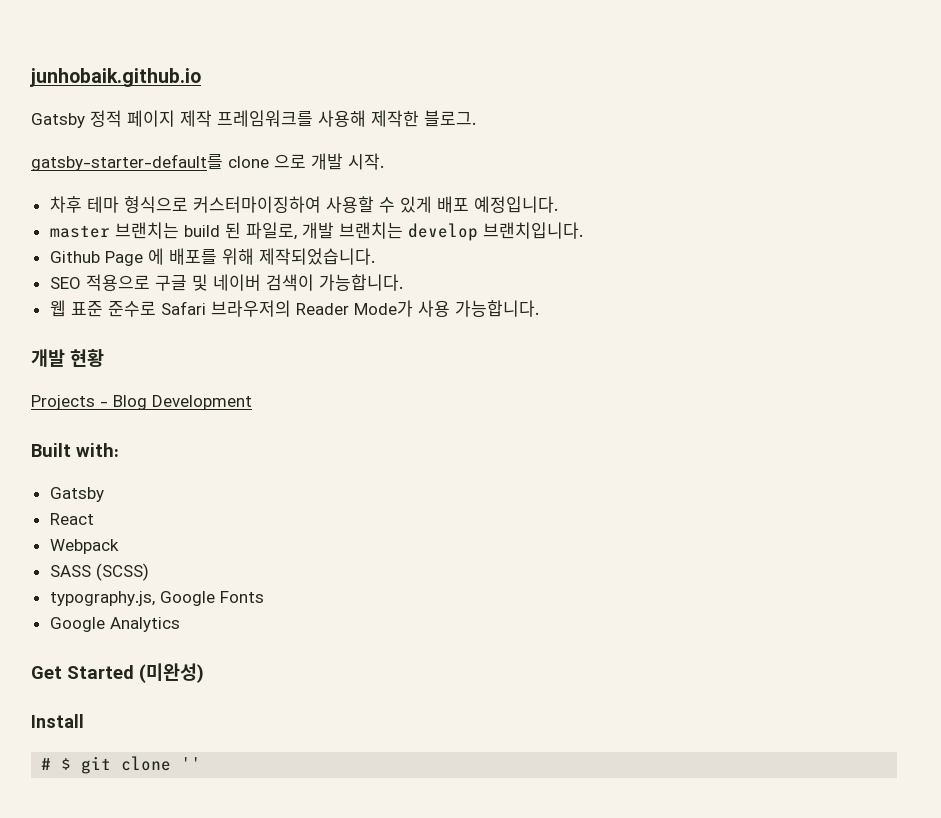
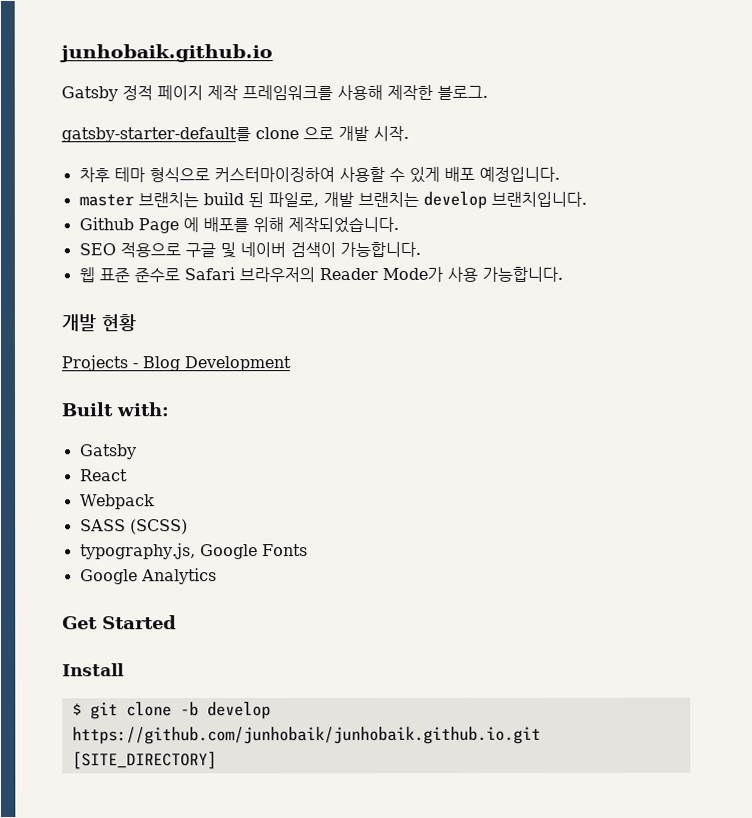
- Get Started (미완성)
+ Get Started
- # $ git clone ''
+ $ git clone -b develop https://github.com/junhobaik/junhobaik.github.io.git [SITE_DIRECTORY]

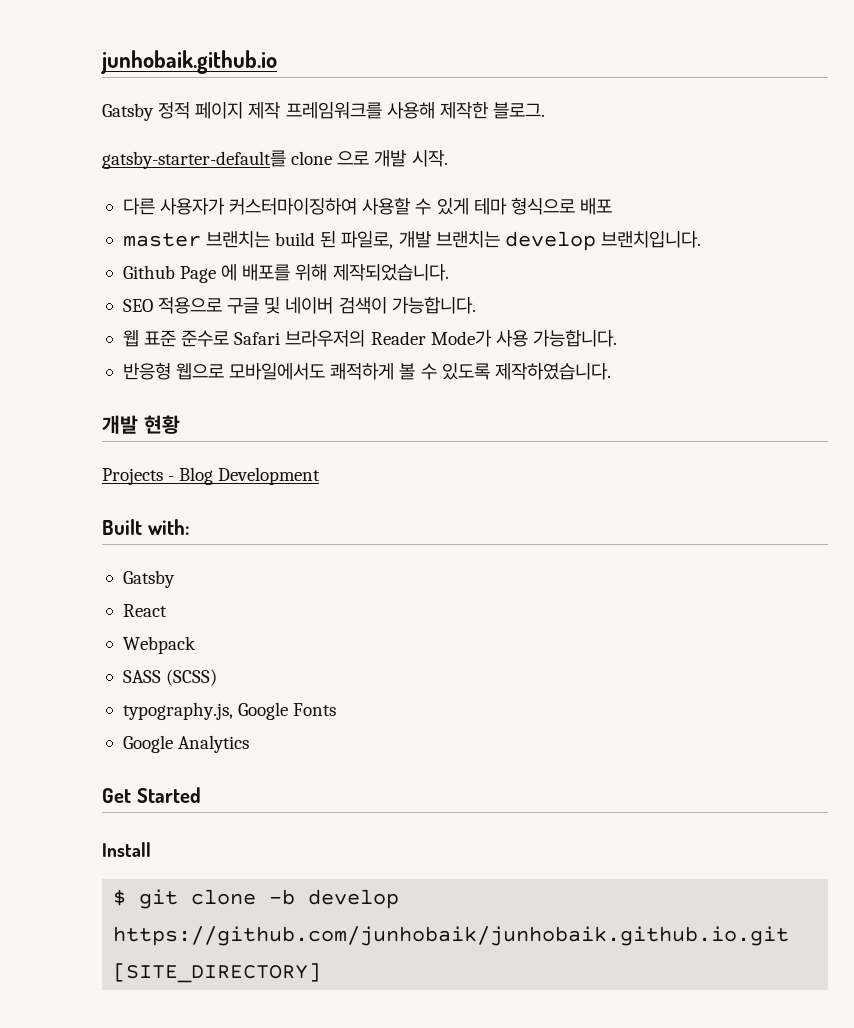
- 차후 테마 형식으로 커스터마이징하여 사용할 수 있게 배포 예정입니다.
+ 다른 사용자가 커스터마이징하여 사용할 수 있게 테마 형식으로 배포
+ 반응형 웹으로 모바일에서도 쾌적하게 볼 수 있도록 제작하였습니다.

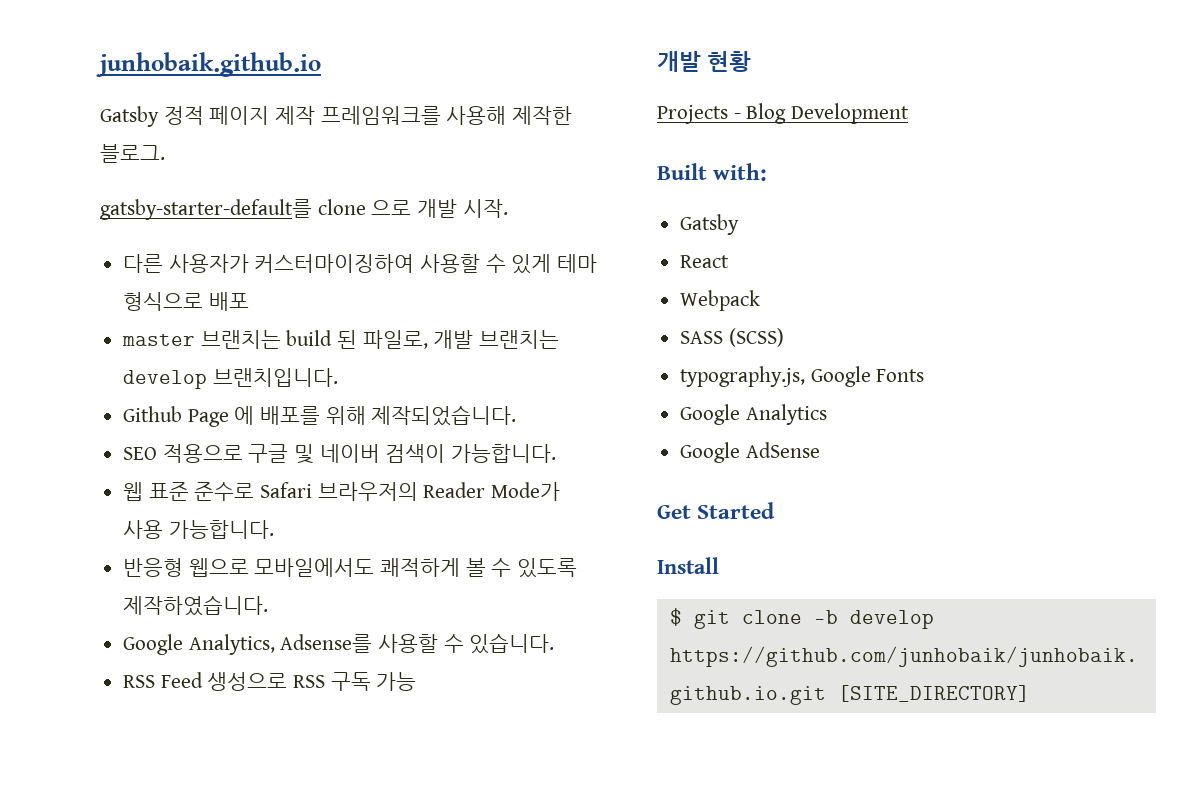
+ Google Analytics, Adsense를 사용할 수 있습니다.
+ RSS Feed 생성으로 RSS 구독 가능
+ Google AdSense

